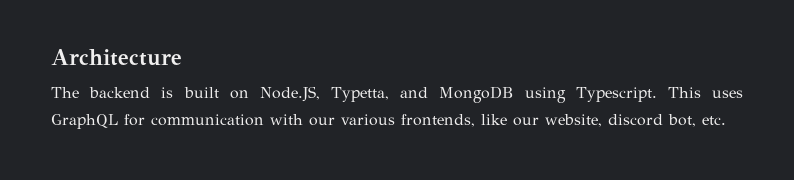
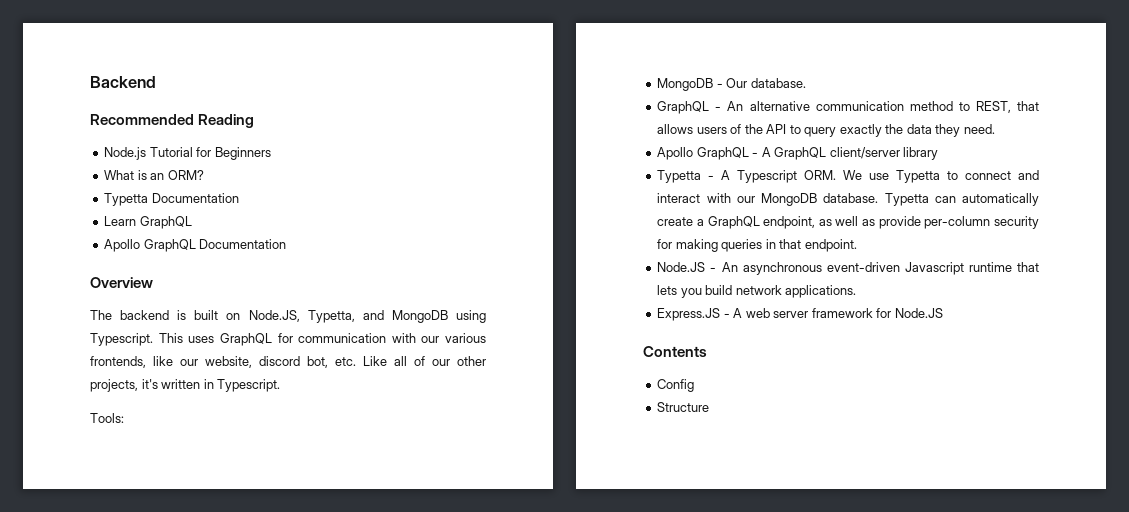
- Architecture
+ Backend
+ Recommended Reading
+ Node.js Tutorial for Beginners
+ What is an ORM?
+ Typetta Documentation
+ Learn GraphQL
+ Apollo GraphQL Documentation
+ Overview
- This uses GraphQL for communication with our various frontends, like our website, discord bot, etc.
+ This uses GraphQL for communication with our various frontends, like our website, discord bot, etc. Like all of our other projects, it's written in Typescript.
+ Tools:
+ MongoDB - Our database.
+ GraphQL - An alternative communication method to REST, that allows users of the API to query exactly the data they need.
+ Apollo GraphQL - A GraphQL client/server library
+ Typetta - A Typescript ORM. We use Typetta to connect and interact with our MongoDB database. Typetta can automatically create a GraphQL endpoint, as well as provide per-column security for making queries in that endpoint.
+ Node.JS - An asynchronous event-driven Javascript runtime that lets you build network applications.
+ Express.JS - A web server framework for Node.JS
+ Contents
+ Config
+ Structure

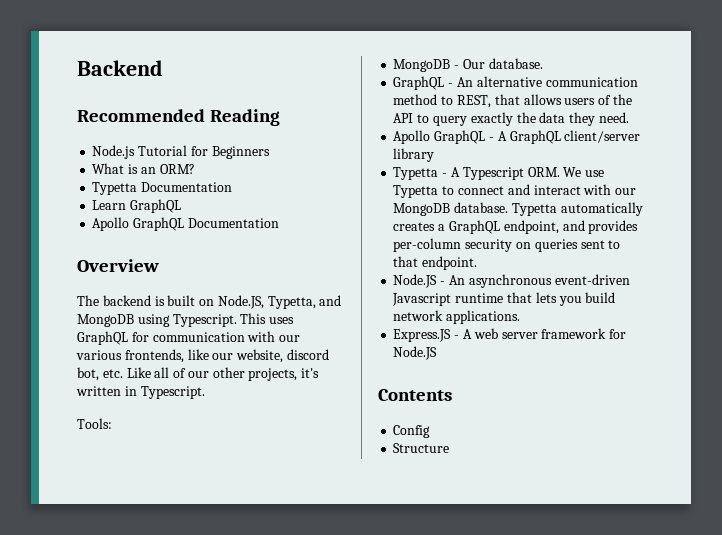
- Typetta can automatically create a GraphQL endpoint, as well as provide per-column security for making queries in that endpoint.
+ Typetta automatically creates a GraphQL endpoint, and provides per-column security on queries sent to that endpoint.

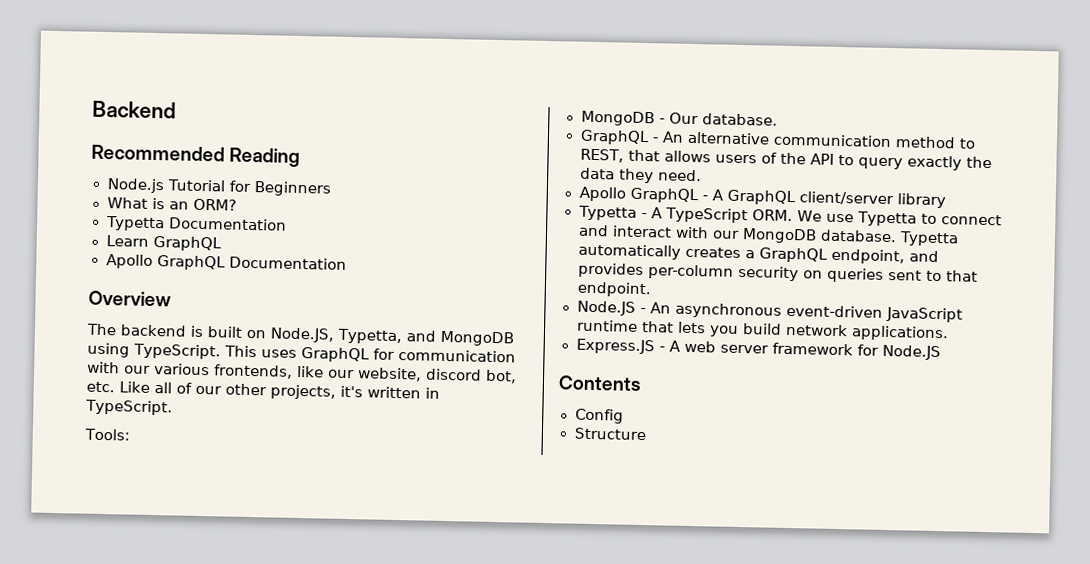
- The backend is built on Node.JS, Typetta, and MongoDB using Typescript.
+ The backend is built on Node.JS, Typetta, and MongoDB using TypeScript.
- This uses GraphQL for communication with our various frontends, like our website, discord bot, etc. Like all of our other projects, it's written in Typescript.
+ This uses GraphQL for communication with our various frontends, like our website, discord bot, etc. Like all of our other projects, it's written in TypeScript.
- Typetta - A Typescript ORM. We use Typetta to connect and interact with our MongoDB database.
+ Typetta - A TypeScript ORM. We use Typetta to connect and interact with our MongoDB database.
- Node.JS - An asynchronous event-driven Javascript runtime that lets you build network applications.
+ Node.JS - An asynchronous event-driven JavaScript runtime that lets you build network applications.

